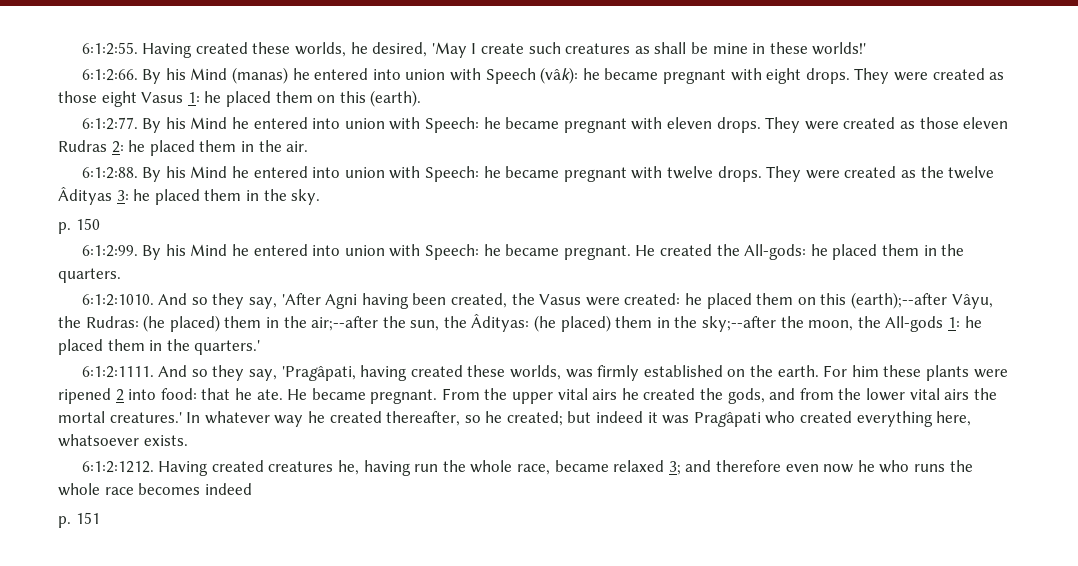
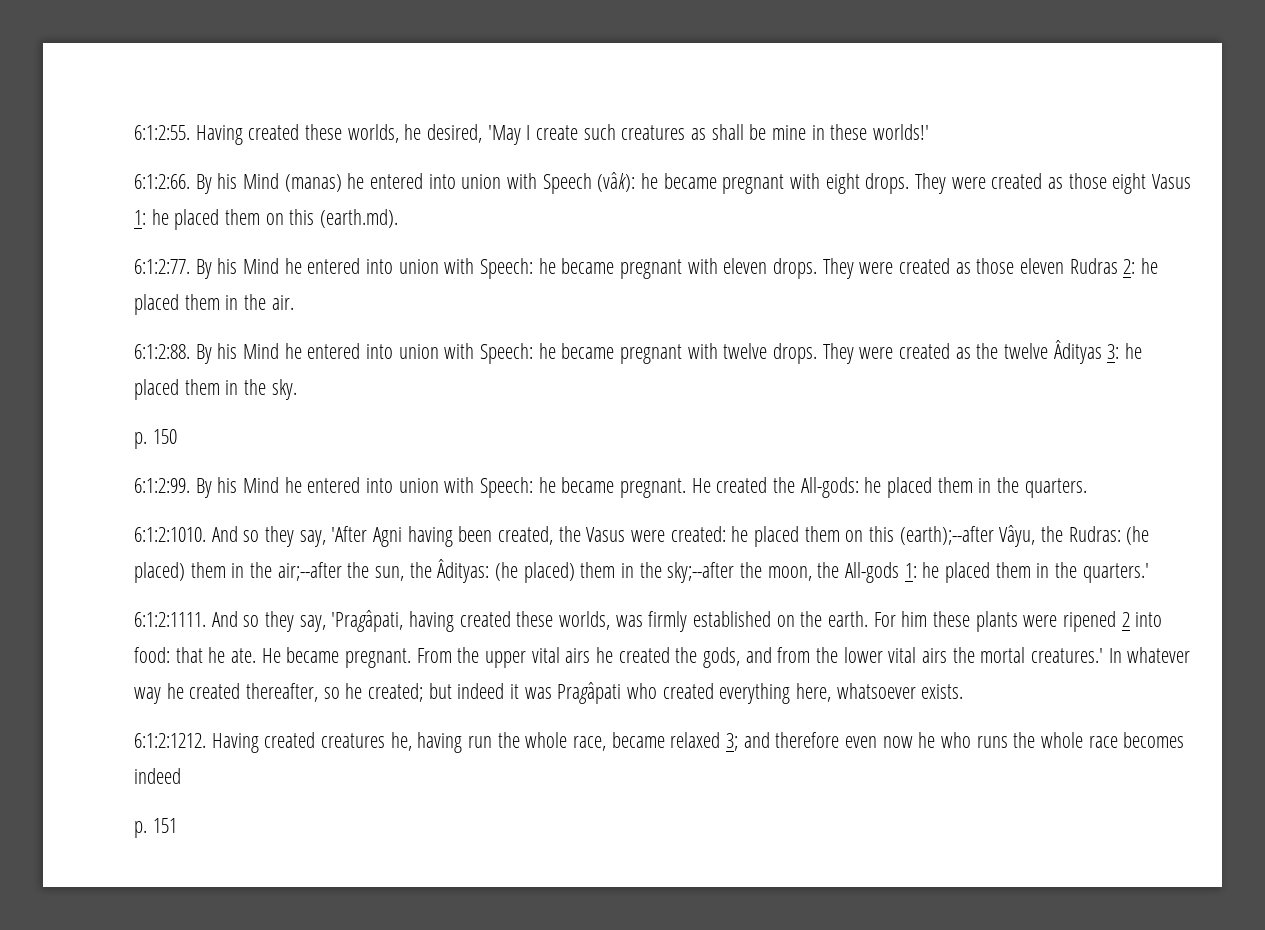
- They were created as those eight Vasus 1: he placed them on this (earth).
+ They were created as those eight Vasus 1: he placed them on this (earth.md).

